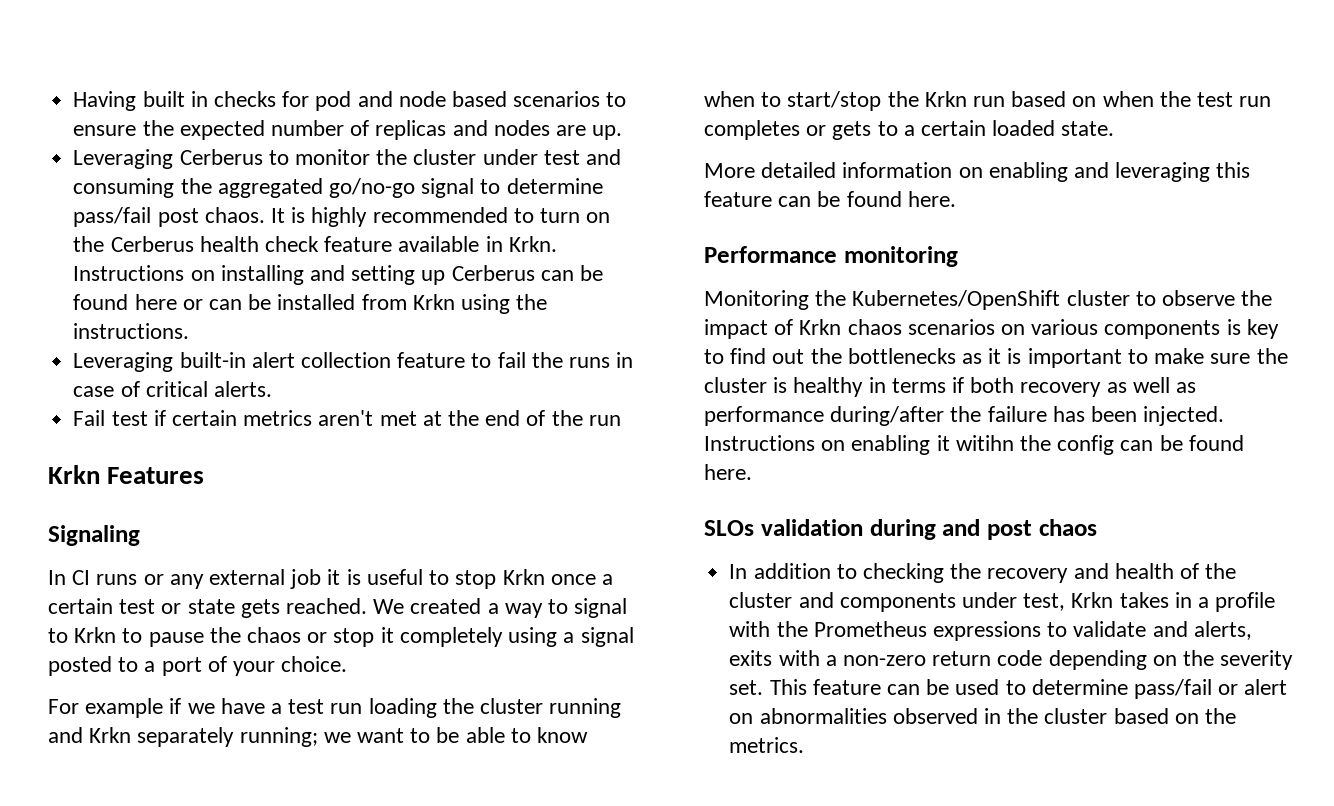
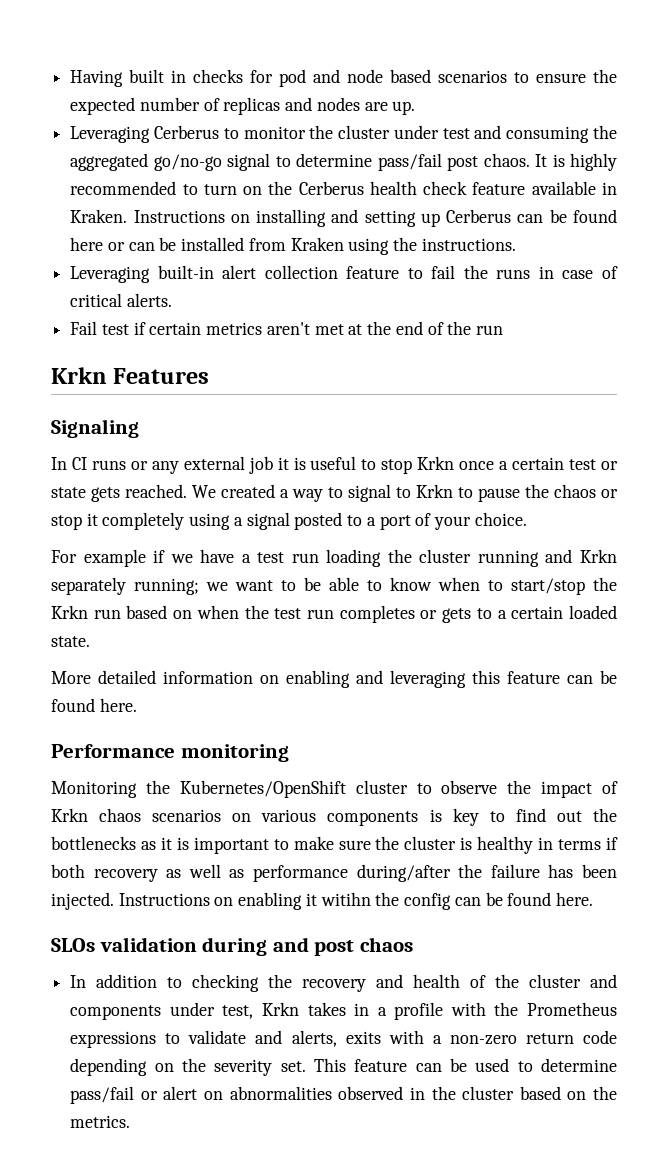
- It is highly recommended to turn on the Cerberus health check feature available in Krkn.
+ It is highly recommended to turn on the Cerberus health check feature available in Kraken.
- Instructions on installing and setting up Cerberus can be found here or can be installed from Krkn using the instructions.
+ Instructions on installing and setting up Cerberus can be found here or can be installed from Kraken using the instructions.

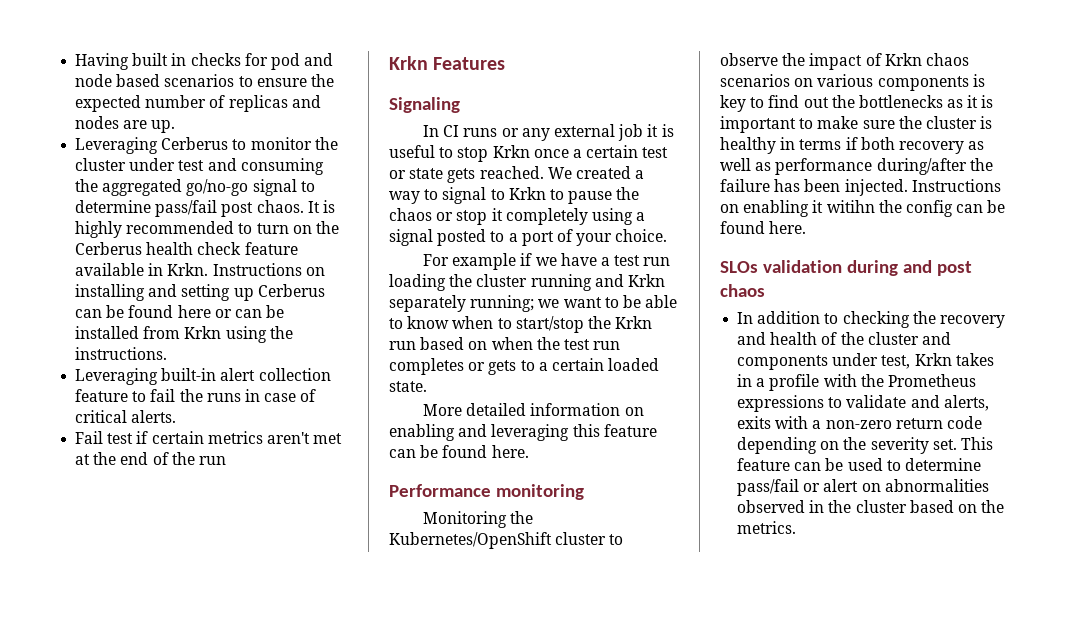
- It is highly recommended to turn on the Cerberus health check feature available in Kraken.
+ It is highly recommended to turn on the Cerberus health check feature available in Krkn.
- Instructions on installing and setting up Cerberus can be found here or can be installed from Kraken using the instructions.
+ Instructions on installing and setting up Cerberus can be found here or can be installed from Krkn using the instructions.

